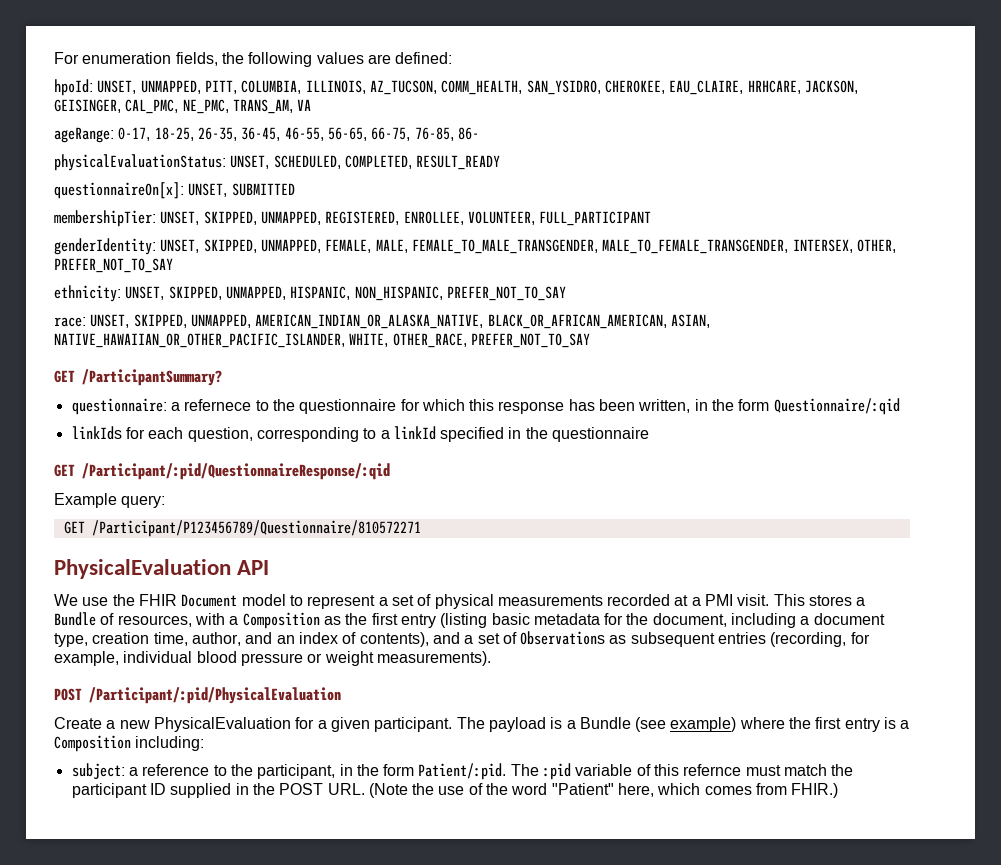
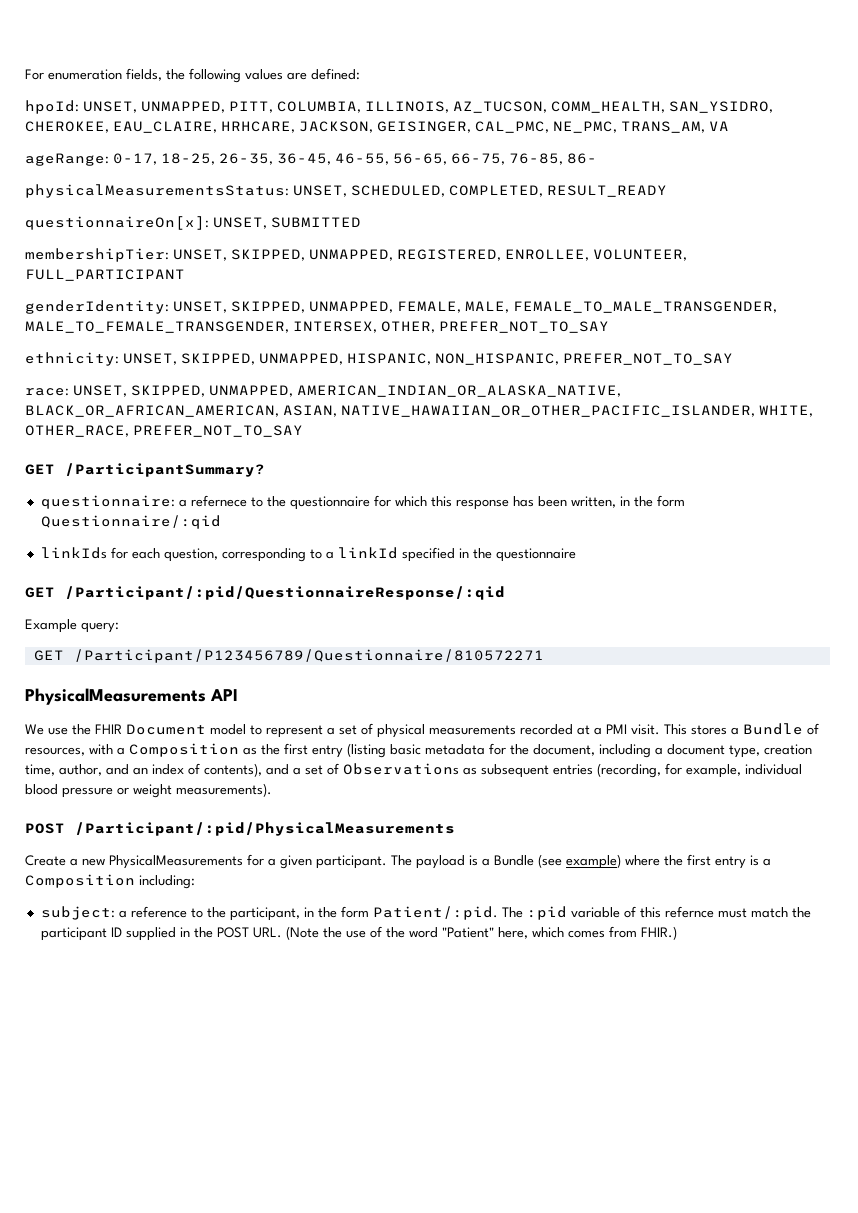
- physicalEvaluationStatus: UNSET, SCHEDULED, COMPLETED, RESULT_READY
+ physicalMeasurementsStatus: UNSET, SCHEDULED, COMPLETED, RESULT_READY
- PhysicalEvaluation API
+ PhysicalMeasurements API
- POST /Participant/:pid/PhysicalEvaluation
+ POST /Participant/:pid/PhysicalMeasurements
- Create a new PhysicalEvaluation for a given participant.
+ Create a new PhysicalMeasurements for a given participant.

